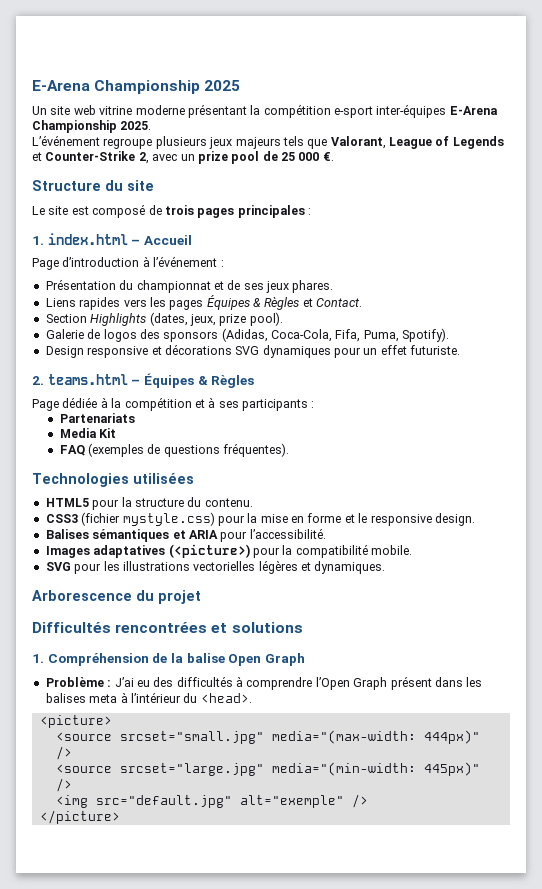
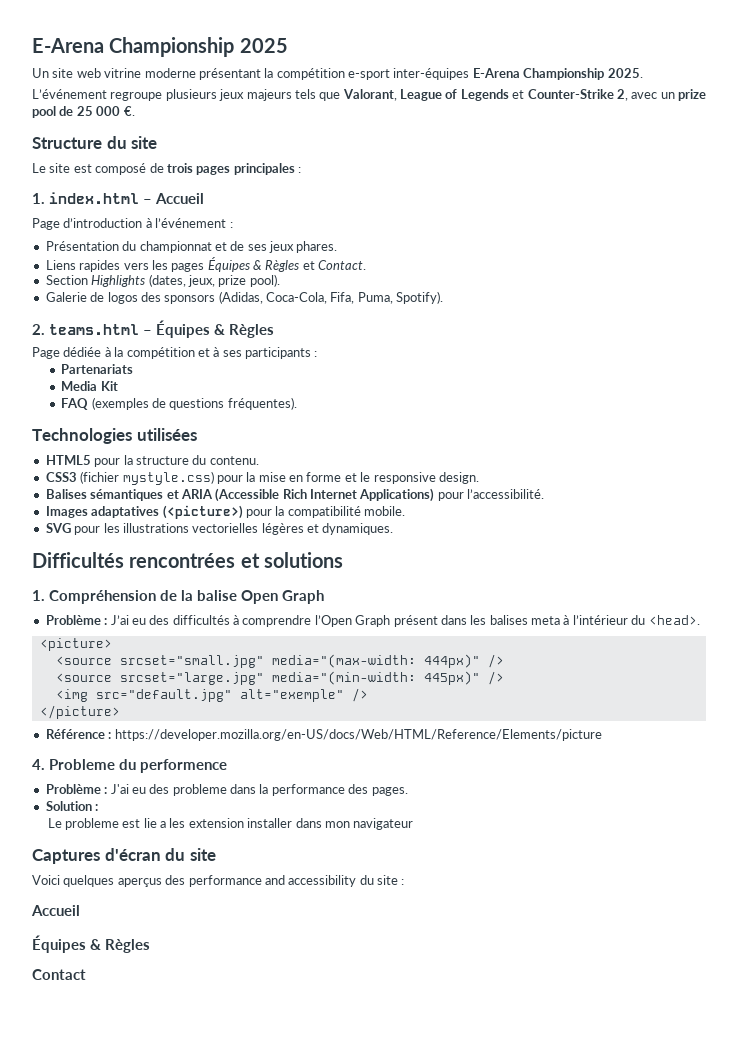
- Design responsive et décorations SVG dynamiques pour un effet futuriste.
- Balises sémantiques et ARIA pour l’accessibilité.
+ Balises sémantiques et ARIA (Accessible Rich Internet Applications) pour l’accessibilité.
- Arborescence du projet
+ Référence : https://developer.mozilla.org/en-US/docs/Web/HTML/Reference/Elements/picture
+ 4. Probleme du performence
+ Problème : J'ai eu des probleme dans la performance des pages.
+ Solution :
+ Le probleme est lie a les extension installer dans mon navigateur
+ Captures d'écran du site
+ Voici quelques aperçus des performance and accessibility du site :
+ Accueil
+ Équipes & Règles
+ Contact

